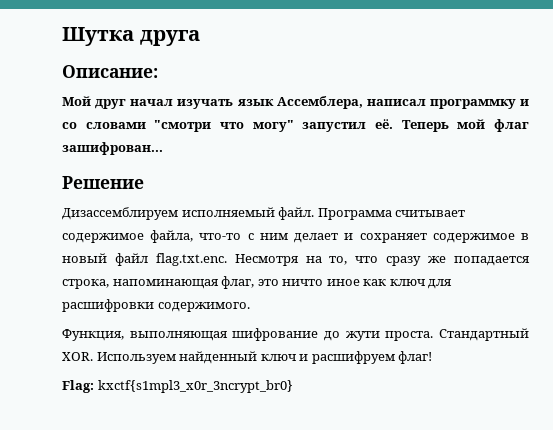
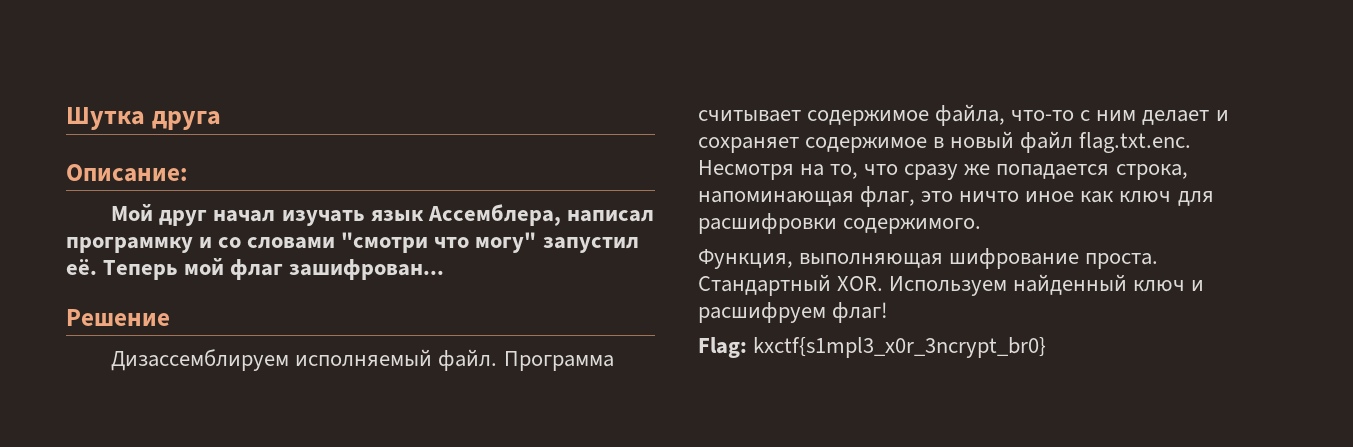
- Функция, выполняющая шифрование до жути проста.
+ Функция, выполняющая шифрование проста.

